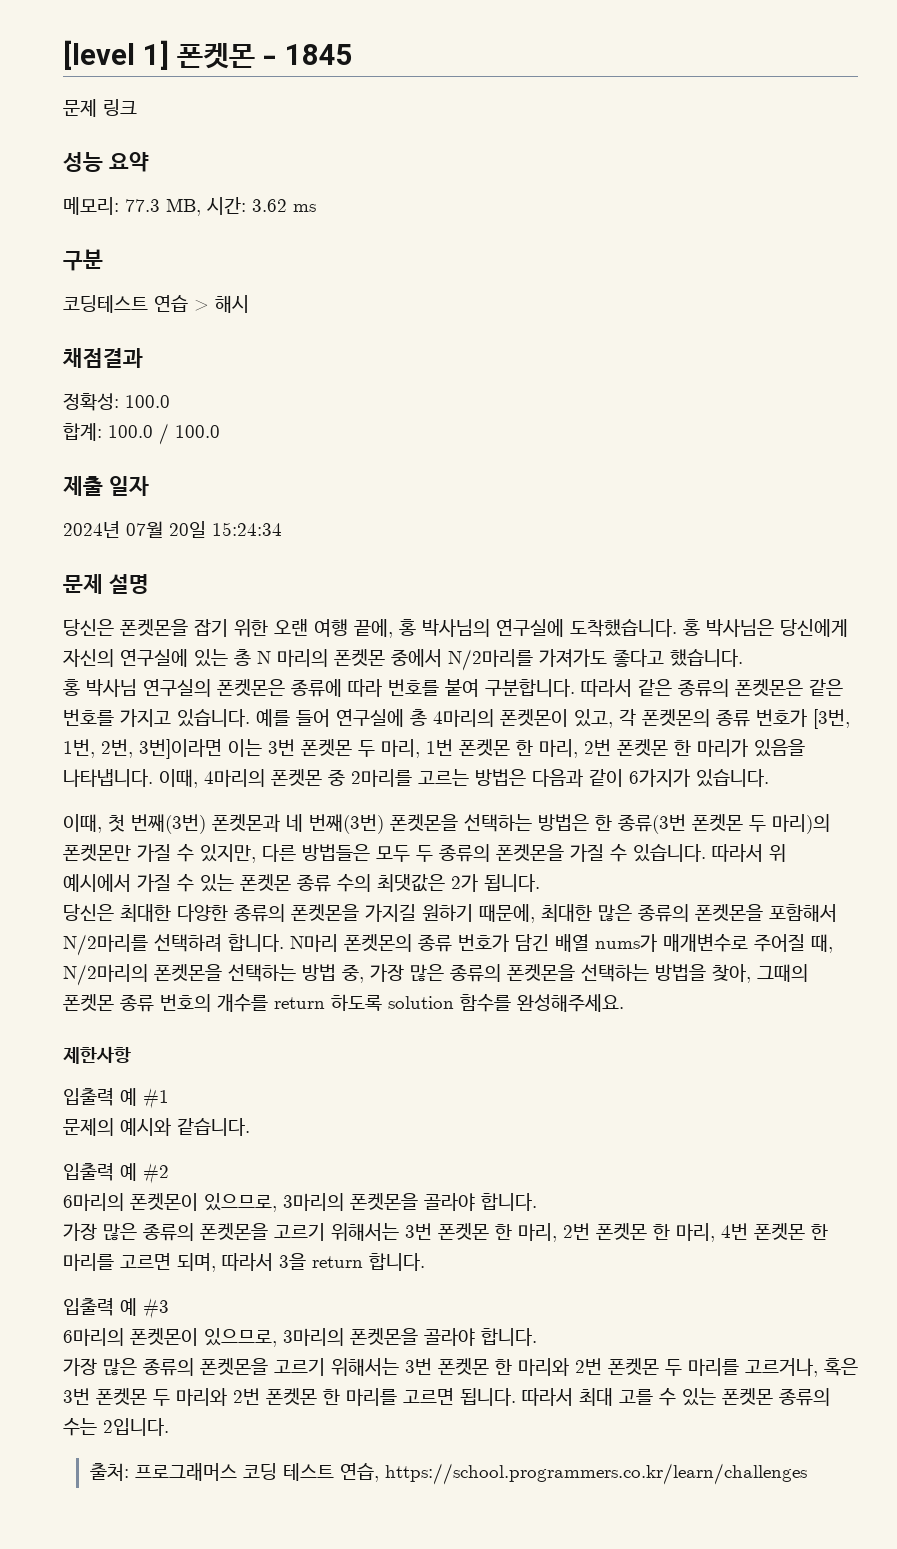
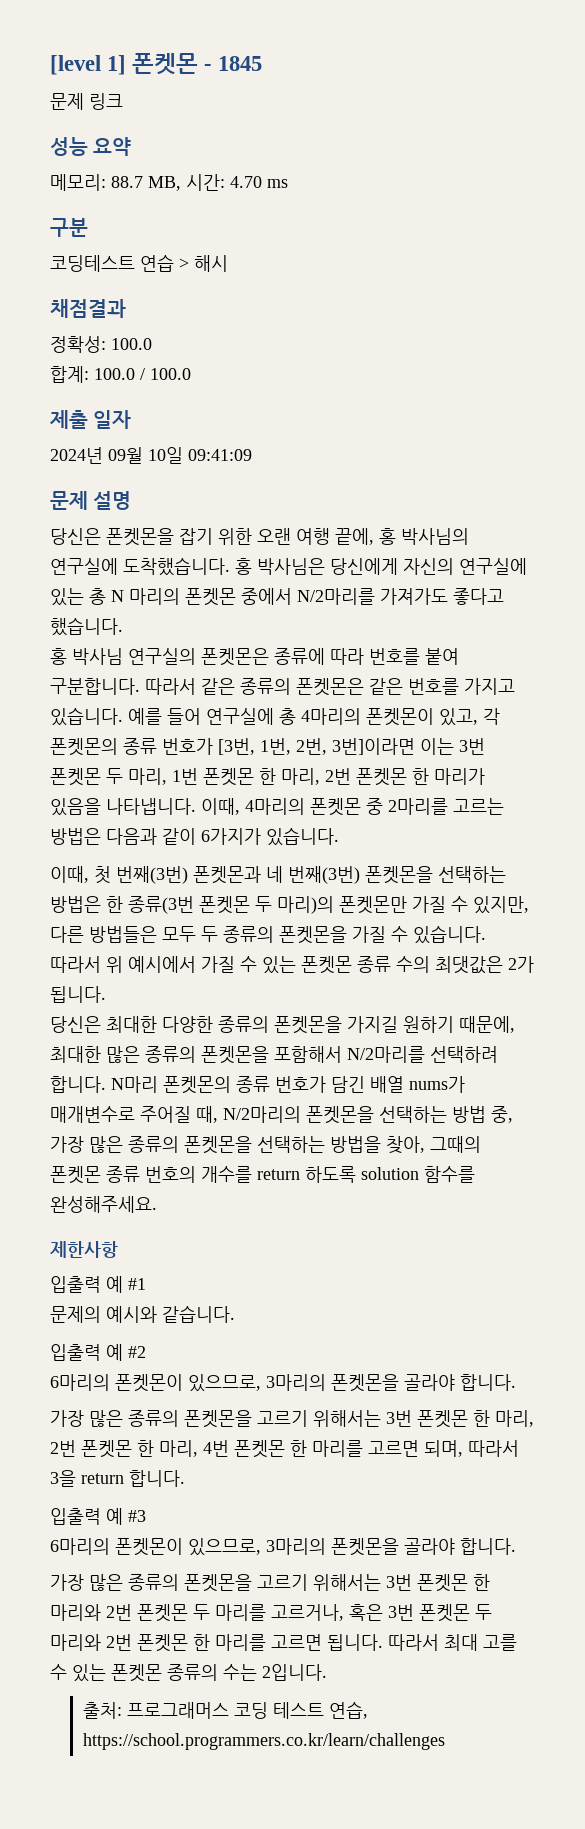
- 메모리: 77.3 MB, 시간: 3.62 ms
+ 메모리: 88.7 MB, 시간: 4.70 ms
- 2024년 07월 20일 15:24:34
+ 2024년 09월 10일 09:41:09

